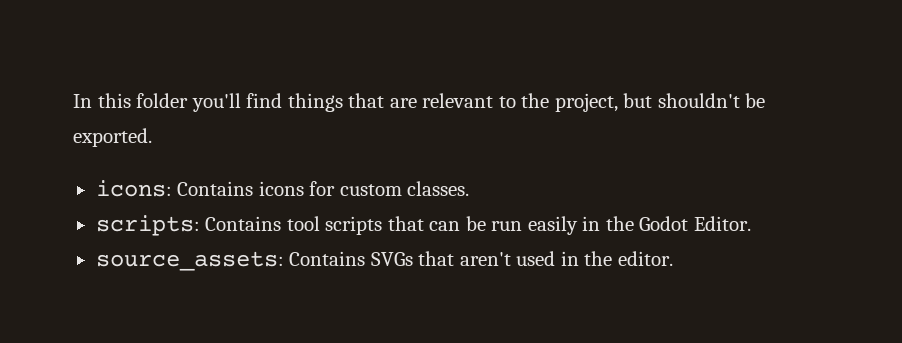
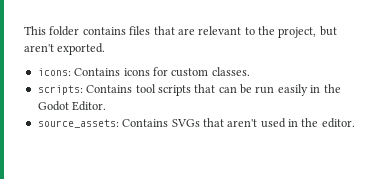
- In this folder you'll find things that are relevant to the project, but shouldn't be exported.
+ This folder contains files that are relevant to the project, but aren't exported.

